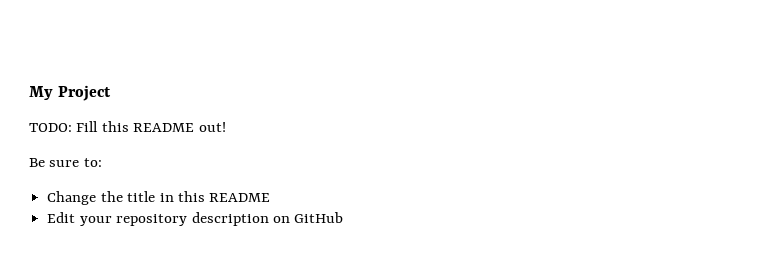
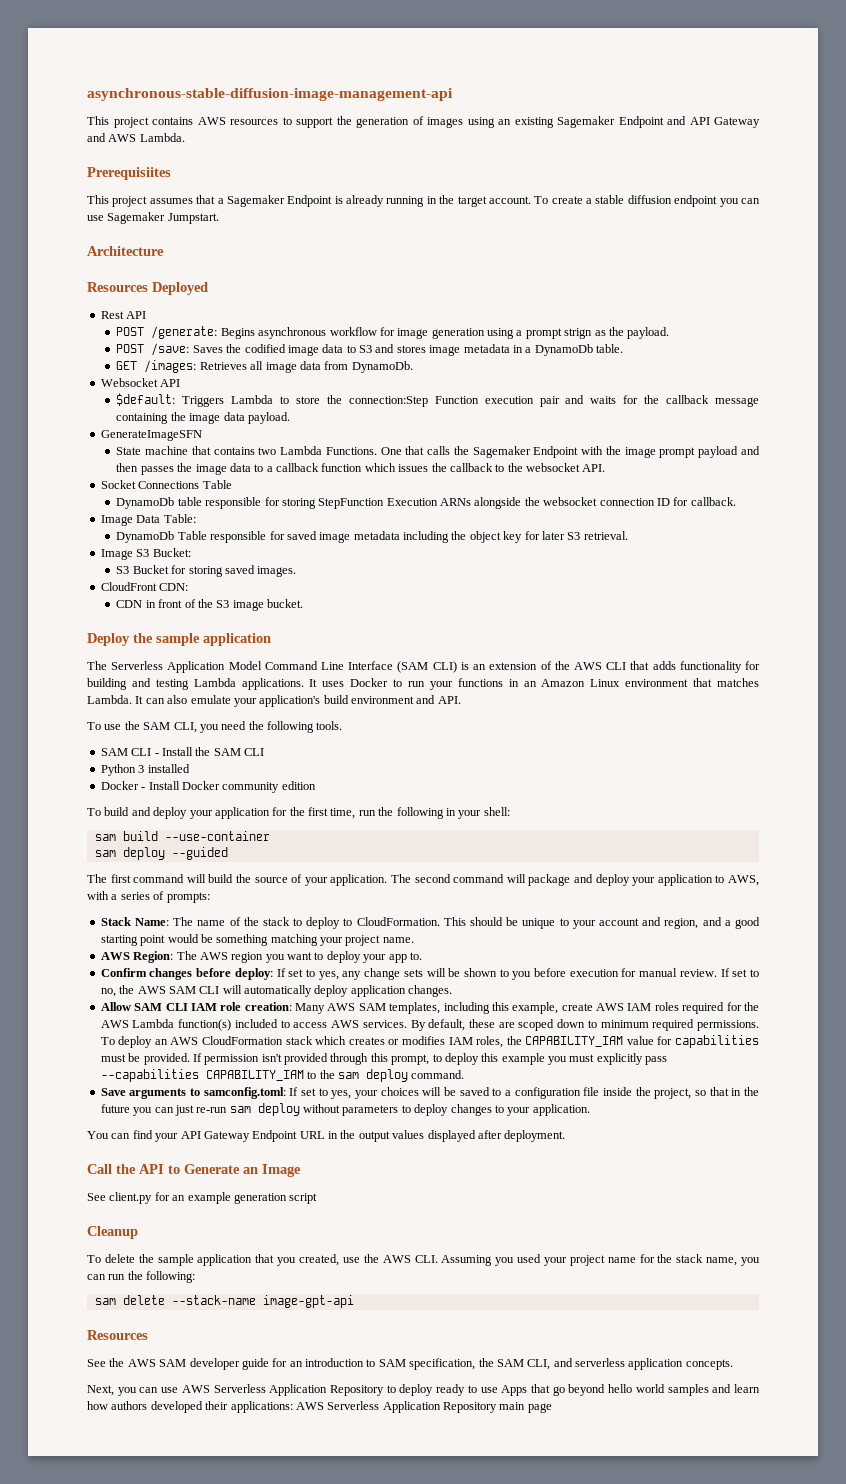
- My Project
- TODO: Fill this README out!
- Be sure to:
- Change the title in this README
- Edit your repository description on GitHub
+ asynchronous-stable-diffusion-image-management-api
+ This project contains AWS resources to support the generation of images using an existing Sagemaker Endpoint and API Gateway and AWS Lambda.
+ Prerequisiites
+ This project assumes that a Sagemaker Endpoint is already running in the target account. To create a stable diffusion endpoint you can use Sagemaker Jumpstart.
+ Architecture
+ Resources Deployed
+ Rest API
+ POST /generate: Begins asynchronous workflow for image generation using a prompt strign as the payload.
+ POST /save: Saves the codified image data to S3 and stores image metadata in a DynamoDb table.
+ GET /images: Retrieves all image data from DynamoDb.
+ Websocket API
+ $default: Triggers Lambda to store the connection:Step Function execution pair and waits for the callback message containing the image data payload.
+ GenerateImageSFN
+ State machine that contains two Lambda Functions. One that calls the Sagemaker Endpoint with the image prompt payload and then passes the image data to a callback function which issues the callback to the websocket API.
+ Socket Connections Table
+ DynamoDb table responsible for storing StepFunction Execution ARNs alongside the websocket connection ID for callback.
+ Image Data Table:
+ DynamoDb Table responsible for saved image metadata including the object key for later S3 retrieval.
+ Image S3 Bucket:
+ S3 Bucket for storing saved images.
+ CloudFront CDN:
+ CDN in front of the S3 image bucket.
+ Deploy the sample application
+ The Serverless Application Model Command Line Interface (SAM CLI) is an extension of the AWS CLI that adds functionality for building and testing Lambda applications. It uses Docker to run your functions in an Amazon Linux environment that matches Lambda. It can also emulate your application's build environment and API.
+ To use the SAM CLI, you need the following tools.
+ SAM CLI - Install the SAM CLI
+ Python 3 installed
+ Docker - Install Docker community edition
+ To build and deploy your application for the first time, run the following in your shell:
+ sam build --use-container
+ sam deploy --guided
+ The first command will build the source of your application. The second command will package and deploy your application to AWS, with a series of prompts:
+ Stack Name: The name of the stack to deploy to CloudFormation. This should be unique to your account and region, and a good starting point would be something matching your project name.
+ AWS Region: The AWS region you want to deploy your app to.
+ Confirm changes before deploy: If set to yes, any change sets will be shown to you before execution for manual review. If set to no, the AWS SAM CLI will automatically deploy application changes.
+ Allow SAM CLI IAM role creation: Many AWS SAM templates, including this example, create AWS IAM roles required for the AWS Lambda function(s) included to access AWS services. By default, these are scoped down to minimum required permissions. To deploy an AWS CloudFormation stack which creates or modifies IAM roles, the CAPABILITY_IAM value for capabilities must be provided. If permission isn't provided through this prompt, to deploy this example you must explicitly pass --capabilities CAPABILITY_IAM to the sam deploy command.
+ Save arguments to samconfig.toml: If set to yes, your choices will be saved to a configuration file inside the project, so that in the future you can just re-run sam deploy without parameters to deploy changes to your application.
+ You can find your API Gateway Endpoint URL in the output values displayed after deployment.
+ Call the API to Generate an Image
+ See client.py for an example generation script
+ Cleanup
+ To delete the sample application that you created, use the AWS CLI. Assuming you used your project name for the stack name, you can run the following:
+ sam delete --stack-name image-gpt-api
+ Resources
+ See the AWS SAM developer guide for an introduction to SAM specification, the SAM CLI, and serverless application concepts.
+ Next, you can use AWS Serverless Application Repository to deploy ready to use Apps that go beyond hello world samples and learn how authors developed their applications: AWS Serverless Application Repository main page

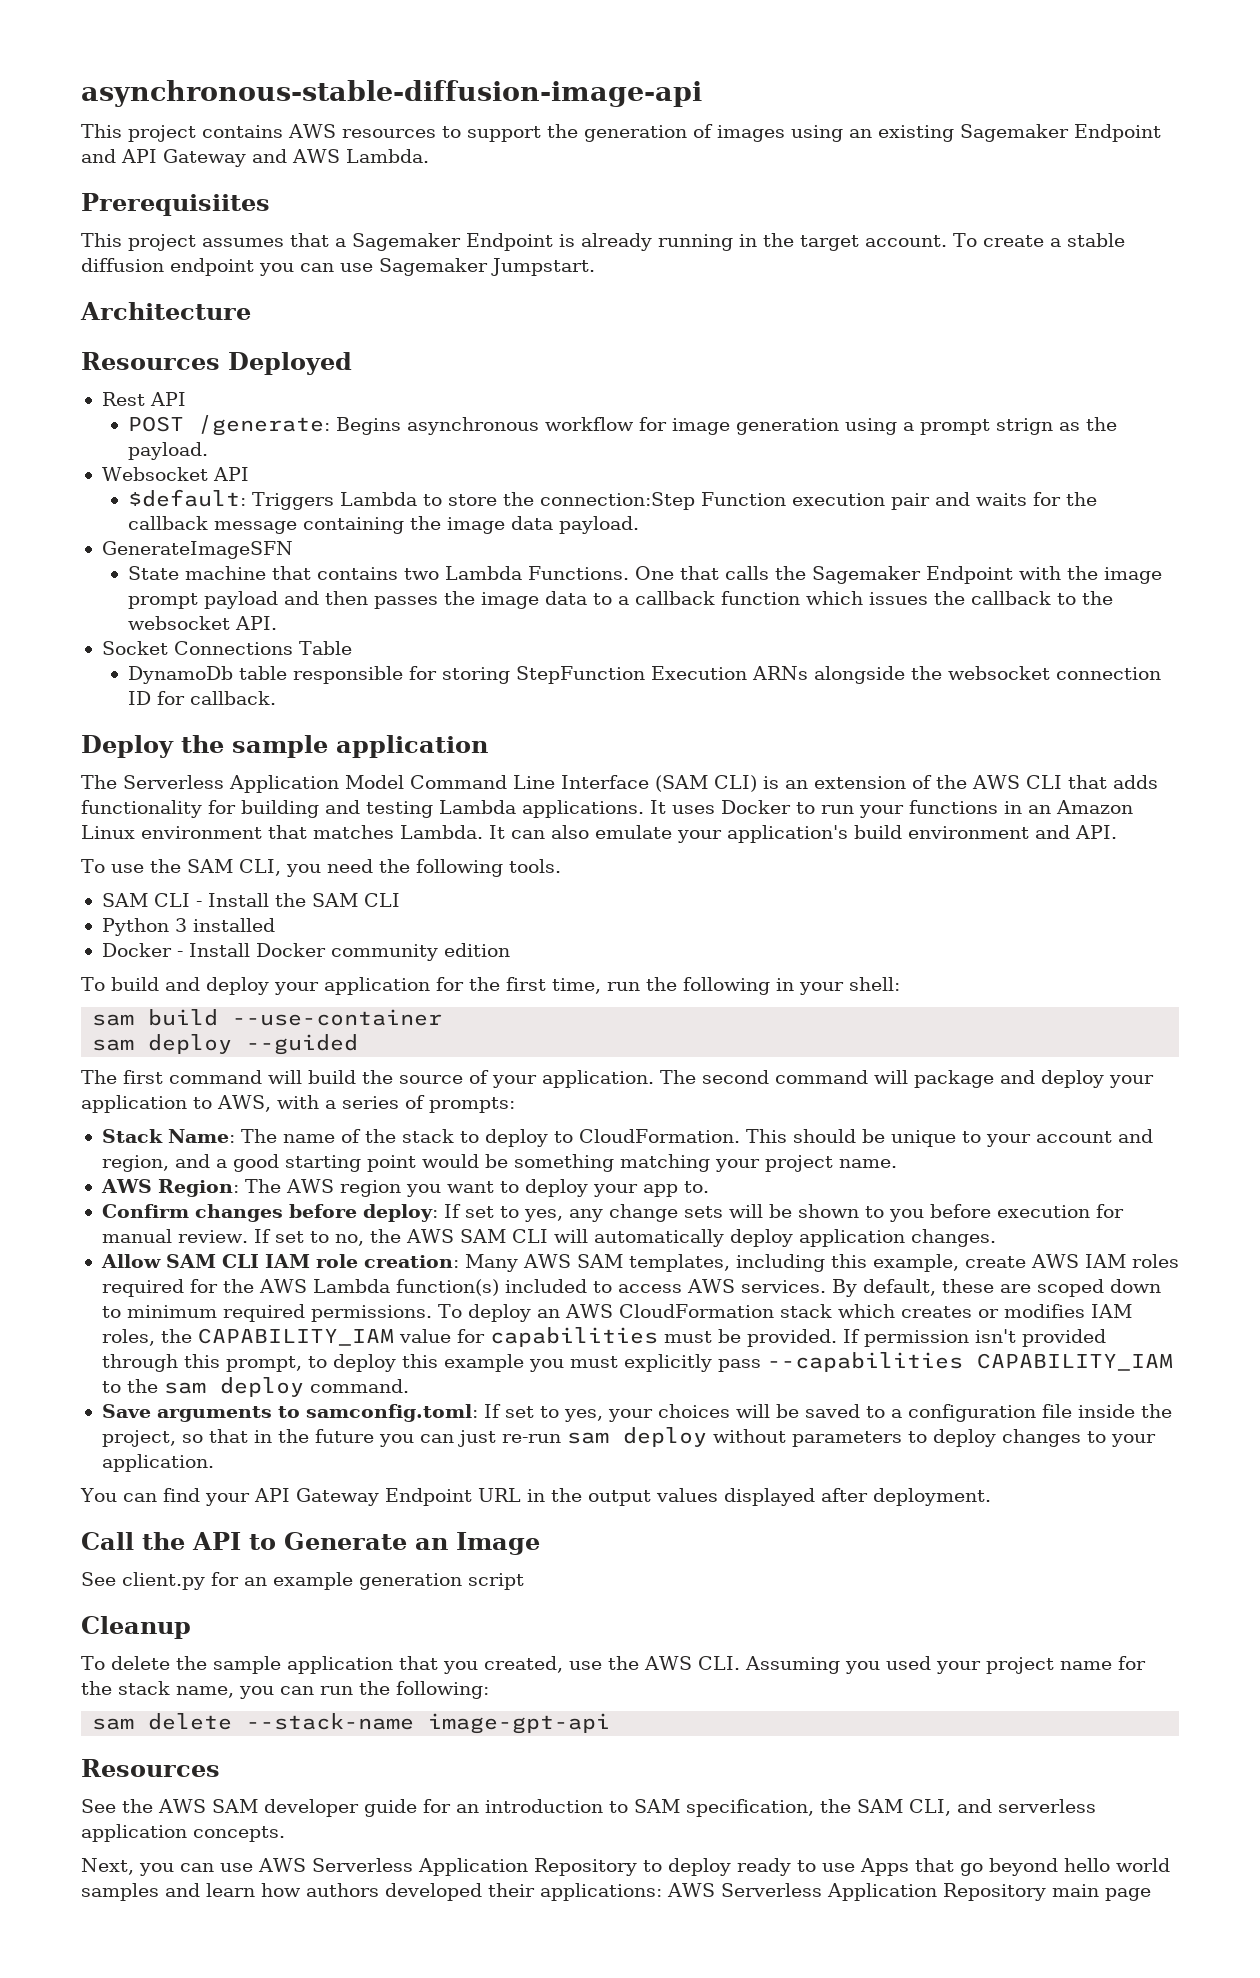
- asynchronous-stable-diffusion-image-management-api
+ asynchronous-stable-diffusion-image-api
- POST /save: Saves the codified image data to S3 and stores image metadata in a DynamoDb table.
- GET /images: Retrieves all image data from DynamoDb.
- Image Data Table:
- DynamoDb Table responsible for saved image metadata including the object key for later S3 retrieval.
- Image S3 Bucket:
- S3 Bucket for storing saved images.
- CloudFront CDN:
- CDN in front of the S3 image bucket.

